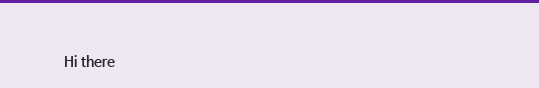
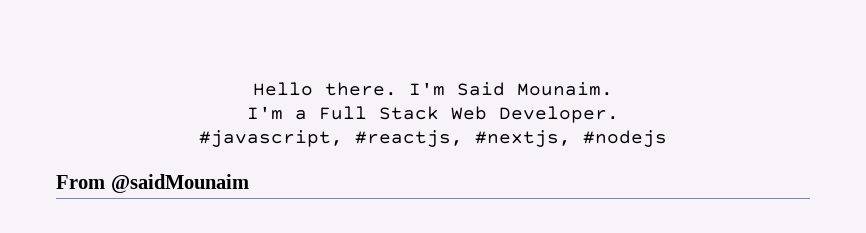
- Hi there
+ Hello there. I'm Said Mounaim.
+ I'm a Full Stack Web Developer.
+ #javascript, #reactjs, #nextjs, #nodejs
+ From @saidMounaim

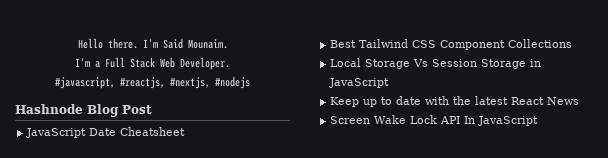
- From @saidMounaim
+ Hashnode Blog Post
+ JavaScript Date Cheatsheet
+ Best Tailwind CSS Component Collections
+ Local Storage Vs Session Storage in JavaScript
+ Keep up to date with the latest React News
+ Screen Wake Lock API In JavaScript

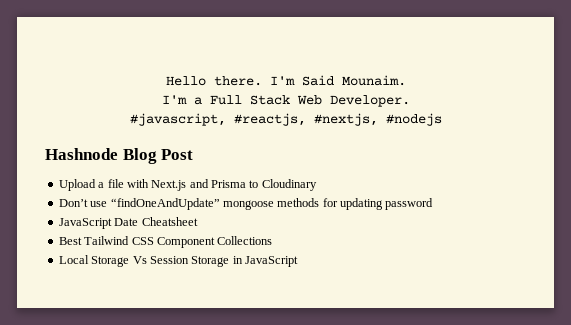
+ Upload a file with Next.js and Prisma to Cloudinary
+ Don’t use “findOneAndUpdate” mongoose methods for updating password
- Keep up to date with the latest React News
- Screen Wake Lock API In JavaScript

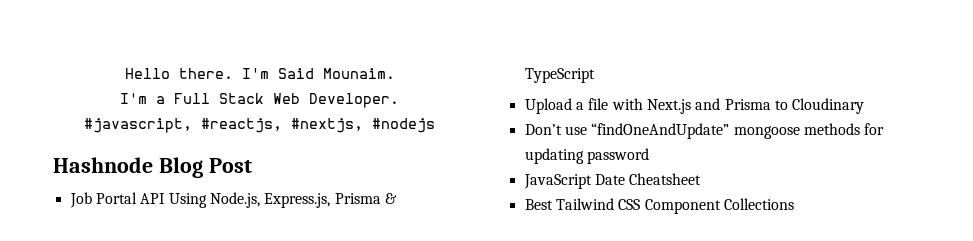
+ Job Portal API Using Node.js, Express.js, Prisma & TypeScript
- Local Storage Vs Session Storage in JavaScript

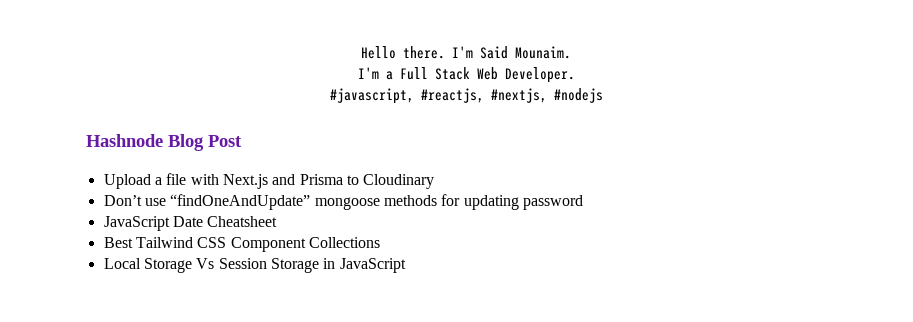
- Job Portal API Using Node.js, Express.js, Prisma & TypeScript
+ Local Storage Vs Session Storage in JavaScript

